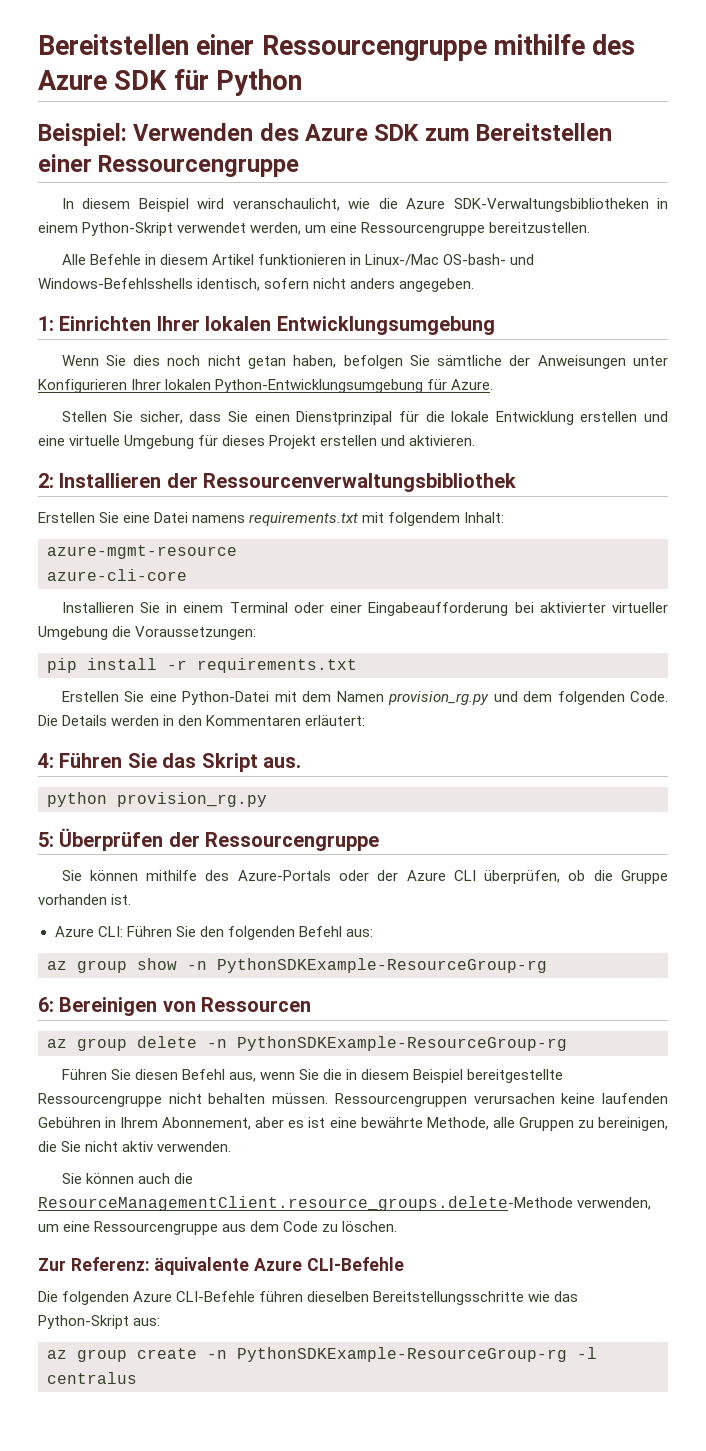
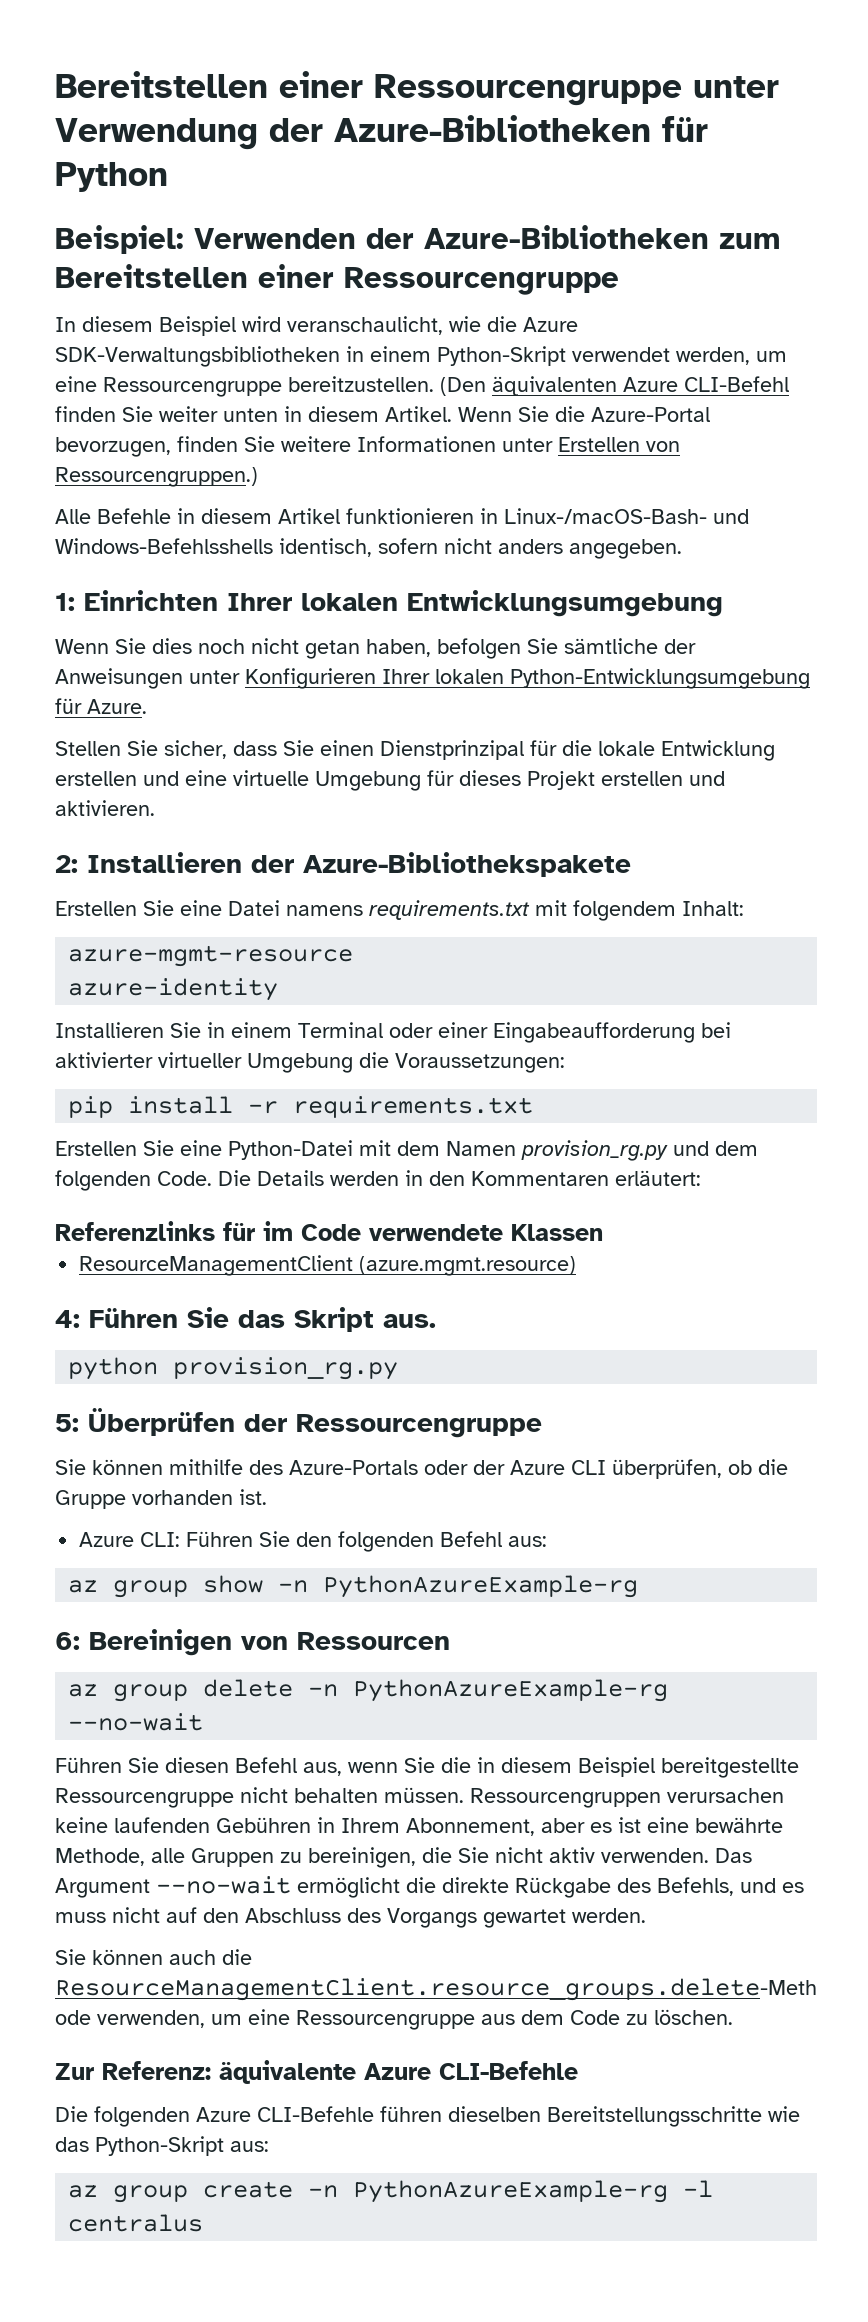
- Bereitstellen einer Ressourcengruppe mithilfe des Azure SDK für Python
+ Bereitstellen einer Ressourcengruppe unter Verwendung der Azure-Bibliotheken für Python
- Beispiel: Verwenden des Azure SDK zum Bereitstellen einer Ressourcengruppe
+ Beispiel: Verwenden der Azure-Bibliotheken zum Bereitstellen einer Ressourcengruppe
+ (Den äquivalenten Azure CLI-Befehl finden Sie weiter unten in diesem Artikel. Wenn Sie die Azure-Portal bevorzugen, finden Sie weitere Informationen unter Erstellen von Ressourcengruppen.)
- Alle Befehle in diesem Artikel funktionieren in Linux-/Mac OS-bash- und Windows-Befehlsshells identisch, sofern nicht anders angegeben.
+ Alle Befehle in diesem Artikel funktionieren in Linux-/macOS-Bash- und Windows-Befehlsshells identisch, sofern nicht anders angegeben.
- 2: Installieren der Ressourcenverwaltungsbibliothek
+ 2: Installieren der Azure-Bibliothekspakete
- azure-cli-core
+ azure-identity
+ Referenzlinks für im Code verwendete Klassen
+ ResourceManagementClient (azure.mgmt.resource)
- az group show -n PythonSDKExample-ResourceGroup-rg
+ az group show -n PythonAzureExample-rg
- az group delete -n PythonSDKExample-ResourceGroup-rg
+ az group delete -n PythonAzureExample-rg --no-wait
+ Das Argument --no-wait ermöglicht die direkte Rückgabe des Befehls, und es muss nicht auf den Abschluss des Vorgangs gewartet werden.
- az group create -n PythonSDKExample-ResourceGroup-rg -l centralus
+ az group create -n PythonAzureExample-rg -l centralus

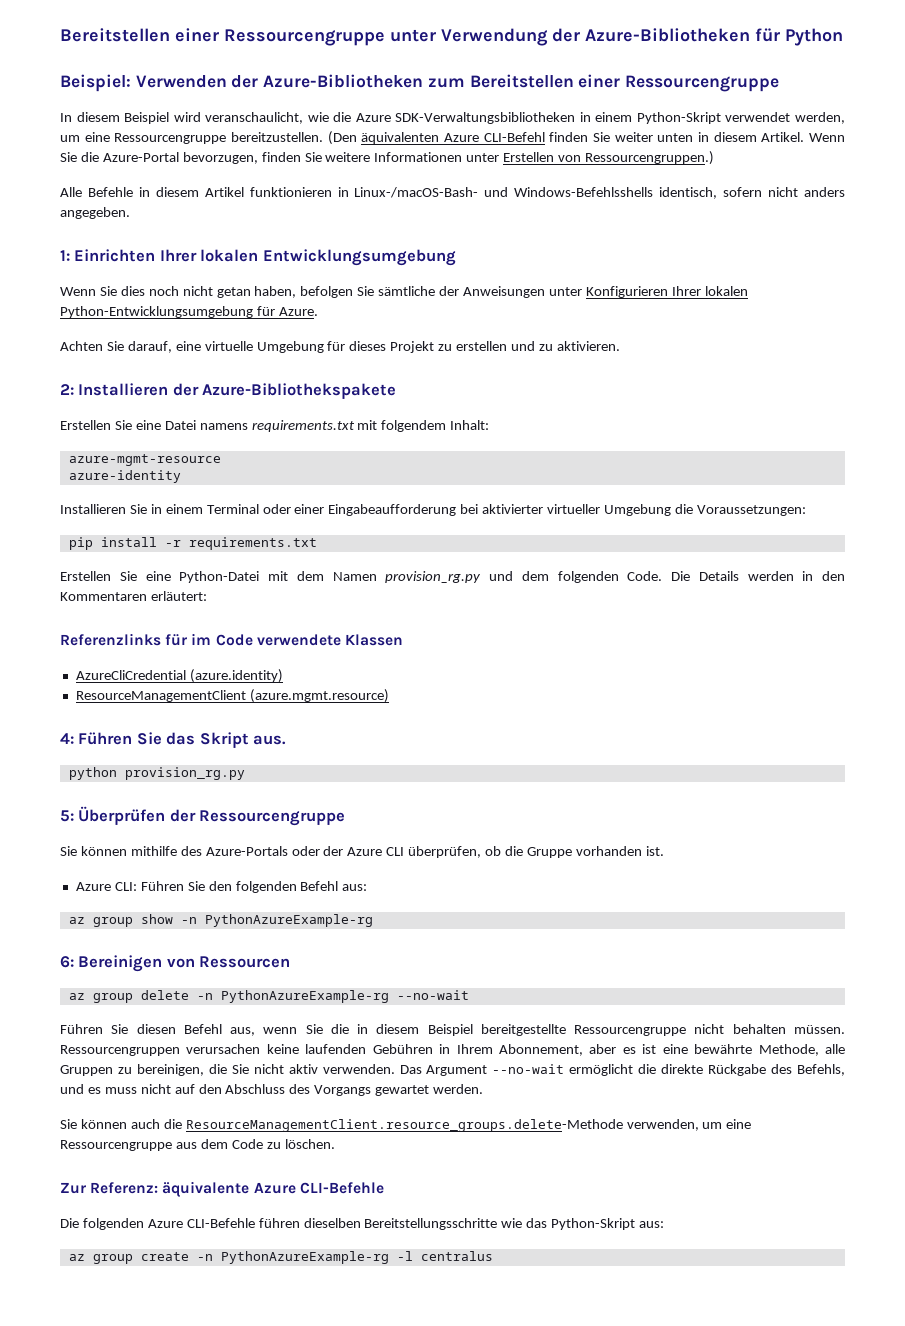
- Stellen Sie sicher, dass Sie einen Dienstprinzipal für die lokale Entwicklung erstellen und eine virtuelle Umgebung für dieses Projekt erstellen und aktivieren.
+ Achten Sie darauf, eine virtuelle Umgebung für dieses Projekt zu erstellen und zu aktivieren.
+ AzureCliCredential (azure.identity)

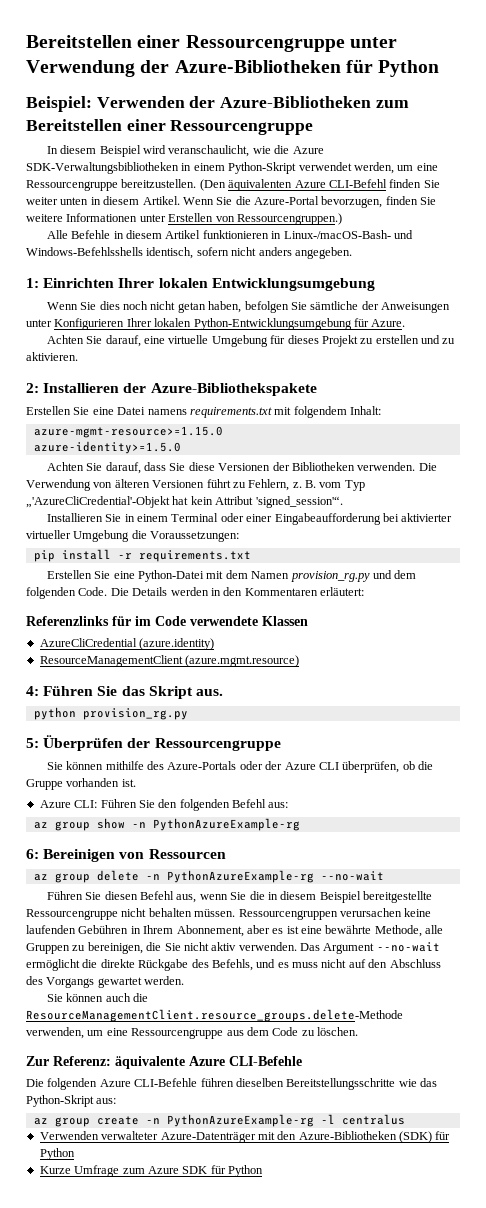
- azure-mgmt-resource
- azure-identity
+ azure-mgmt-resource>=1.15.0
+ azure-identity>=1.5.0
+ Achten Sie darauf, dass Sie diese Versionen der Bibliotheken verwenden. Die Verwendung von älteren Versionen führt zu Fehlern, z. B. vom Typ „'AzureCliCredential'-Objekt hat kein Attribut 'signed_session'“.
+ Verwenden verwalteter Azure-Datenträger mit den Azure-Bibliotheken (SDK) für Python
+ Kurze Umfrage zum Azure SDK für Python

